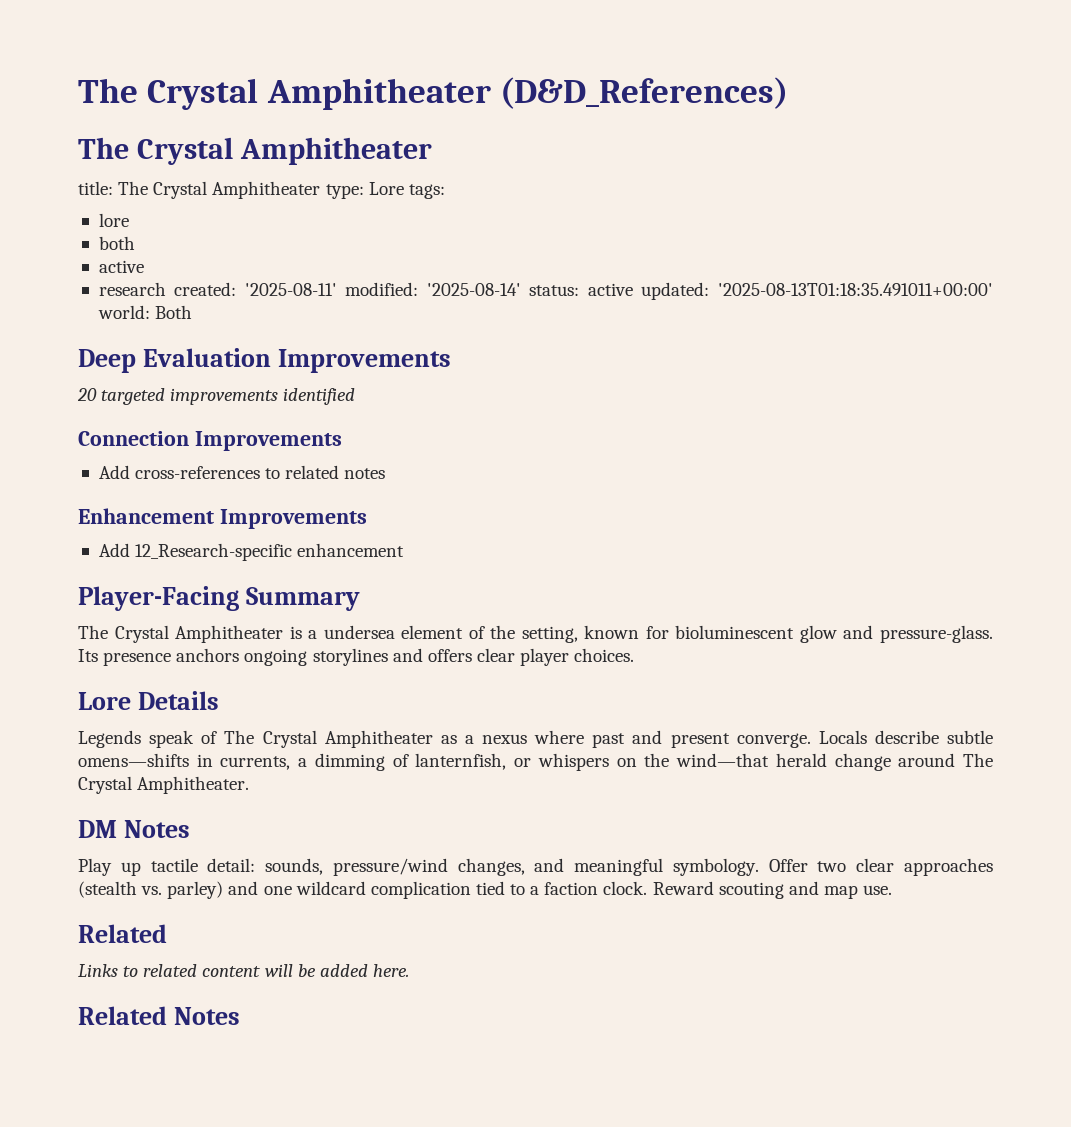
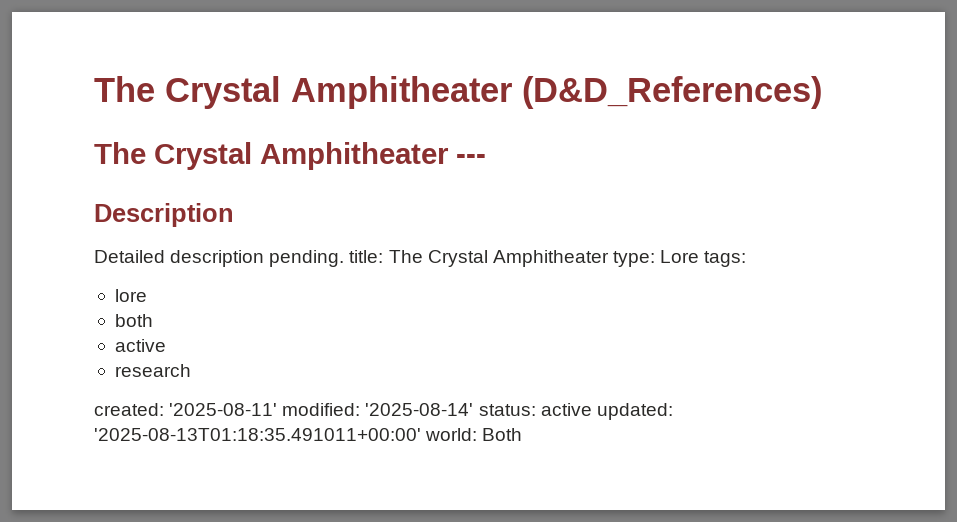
  The Crystal Amphitheater (D&D_References)
- The Crystal Amphitheater
- title: The Crystal Amphitheater type: Lore tags:
+ The Crystal Amphitheater ---
+ Description
+ Detailed description pending. title: The Crystal Amphitheater type: Lore tags:
- research created: '2025-08-11' modified: '2025-08-14' status: active updated: '2025-08-13T01:18:35.491011+00:00' world: Both
+ research
+ created: '2025-08-11' modified: '2025-08-14' status: active updated: '2025-08-13T01:18:35.491011+00:00' world: Both
- Deep Evaluation Improvements
- 20 targeted improvements identified
- Connection Improvements
- Add cross-references to related notes
- Enhancement Improvements
- Add 12_Research-specific enhancement
- Player-Facing Summary
- The Crystal Amphitheater is a undersea element of the setting, known for bioluminescent glow and pressure-glass. Its presence anchors ongoing storylines and offers clear player choices.
- Lore Details
- Legends speak of The Crystal Amphitheater as a nexus where past and present converge. Locals describe subtle omens—shifts in currents, a dimming of lanternfish, or whispers on the wind—that herald change around The Crystal Amphitheater.
- DM Notes
- Play up tactile detail: sounds, pressure/wind changes, and meaningful symbology. Offer two clear approaches (stealth vs. parley) and one wildcard complication tied to a faction clock. Reward scouting and map use.
- Related
- Links to related content will be added here.
- Related Notes

